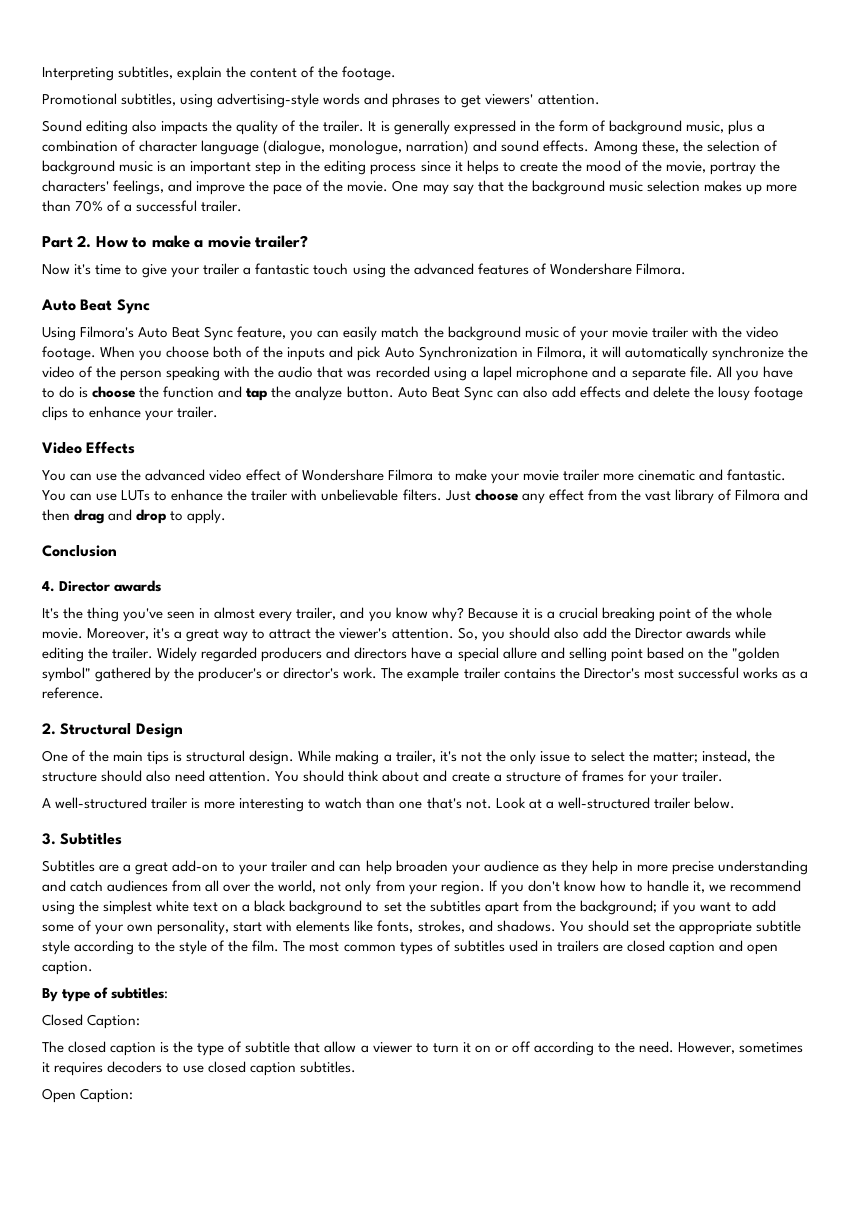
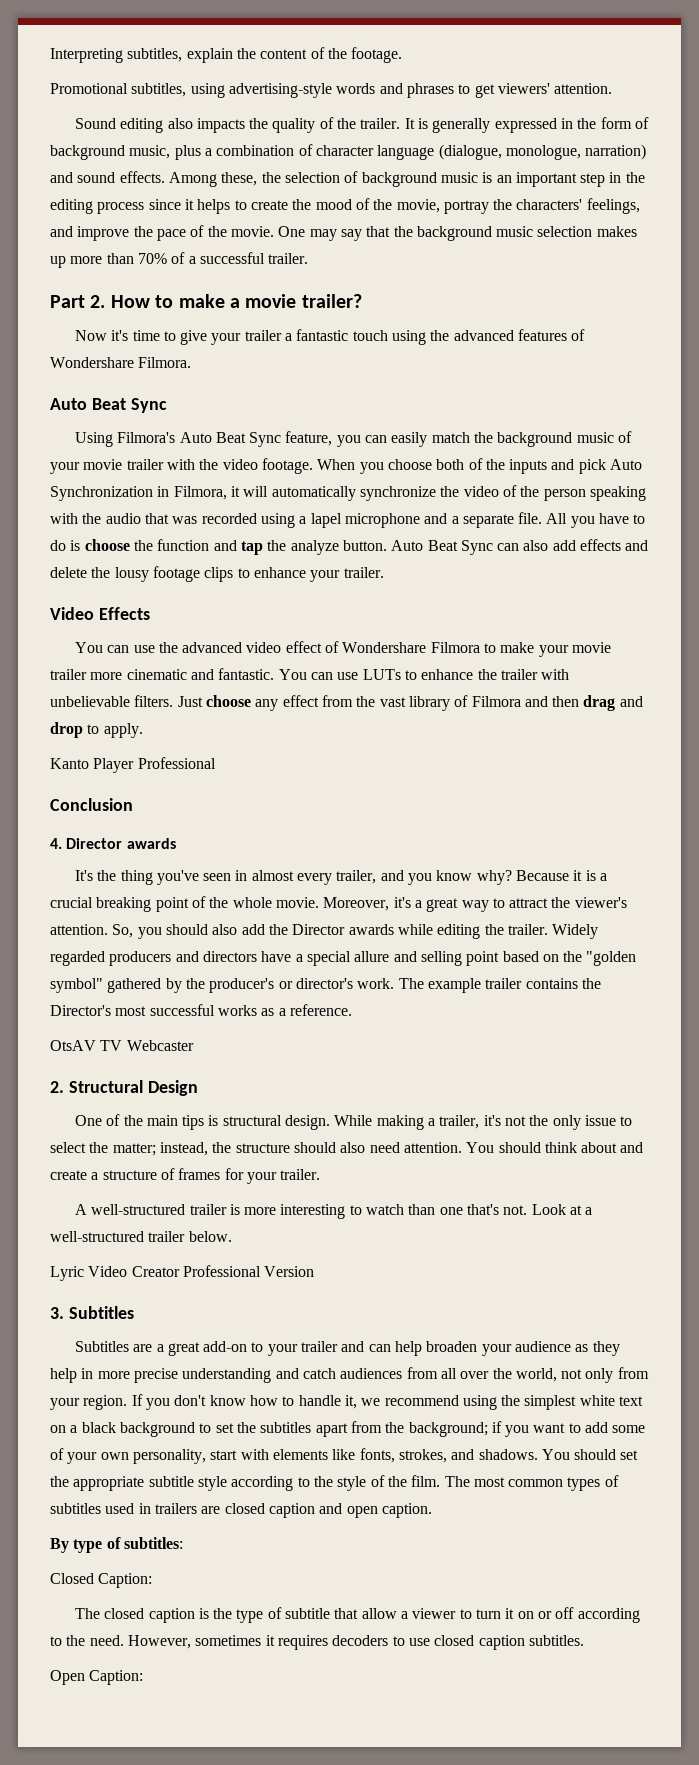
+ Kanto Player Professional
+ OtsAV TV Webcaster
+ Lyric Video Creator Professional Version

